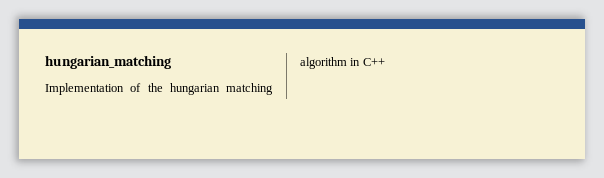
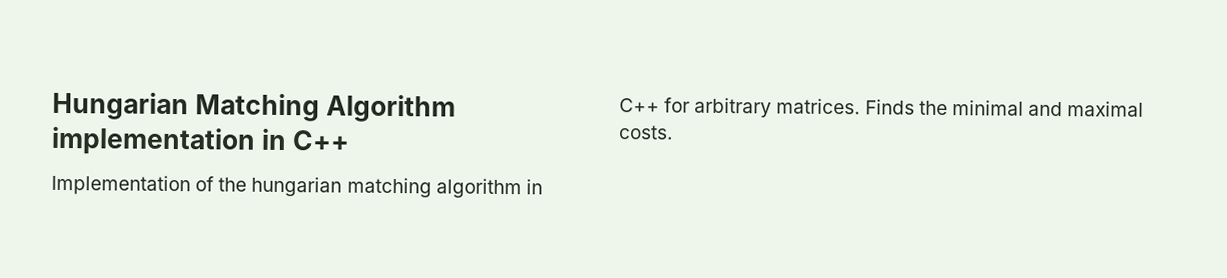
- hungarian_matching
+ Hungarian Matching Algorithm implementation in C++
- Implementation of the hungarian matching algorithm in C++
+ Implementation of the hungarian matching algorithm in C++ for arbitrary matrices. Finds the minimal and maximal costs.

